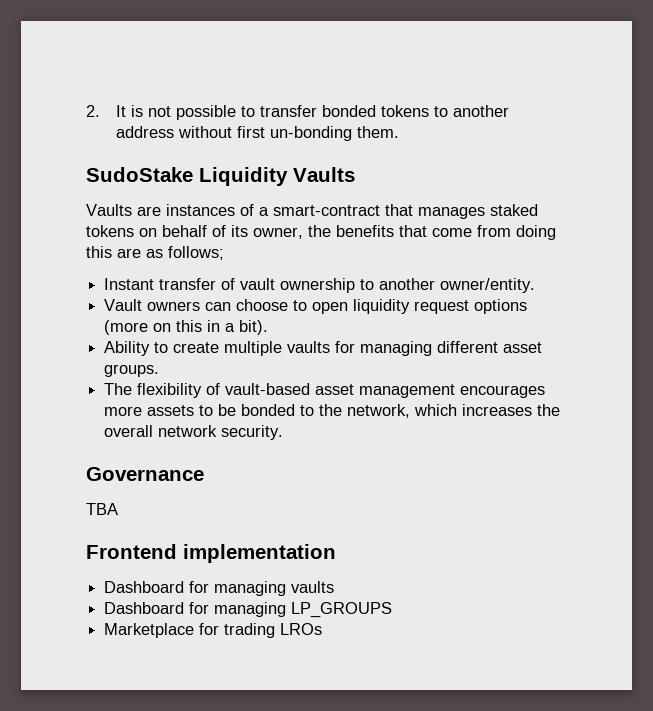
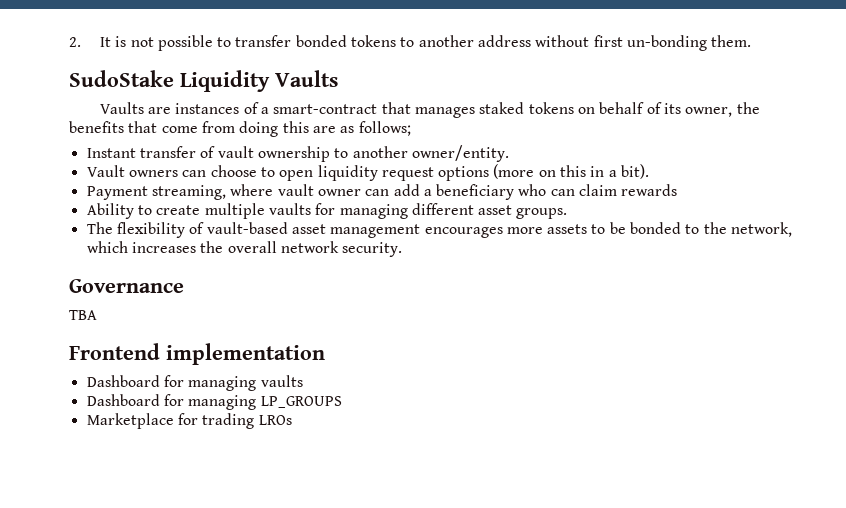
+ Payment streaming, where vault owner can add a beneficiary who can claim rewards

